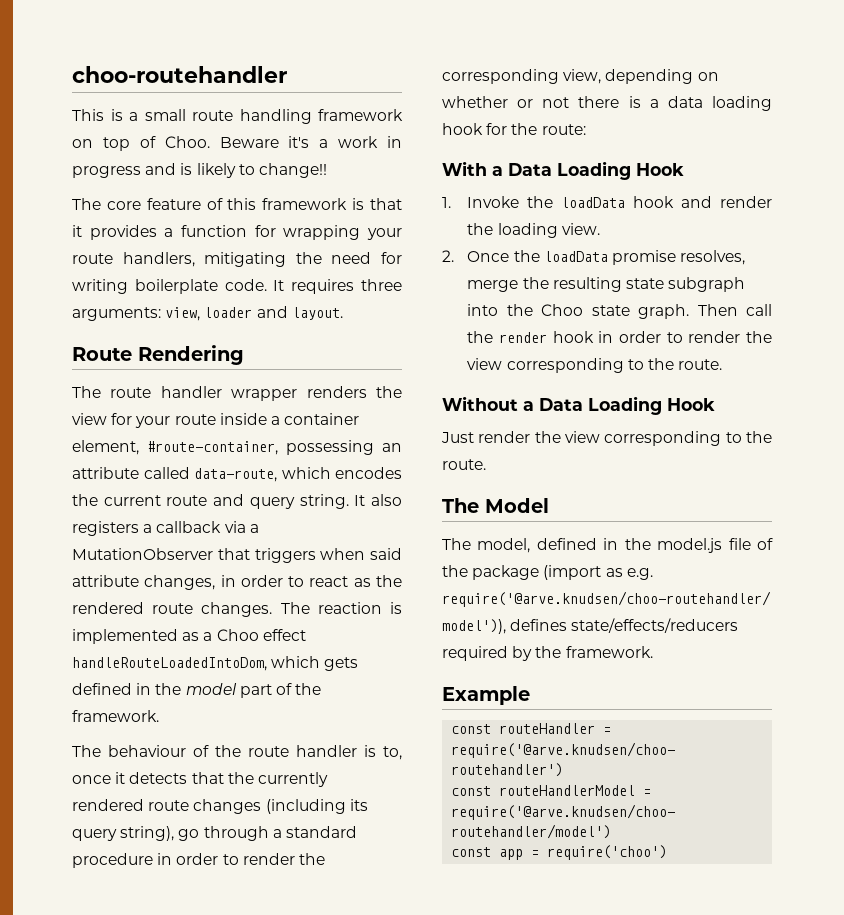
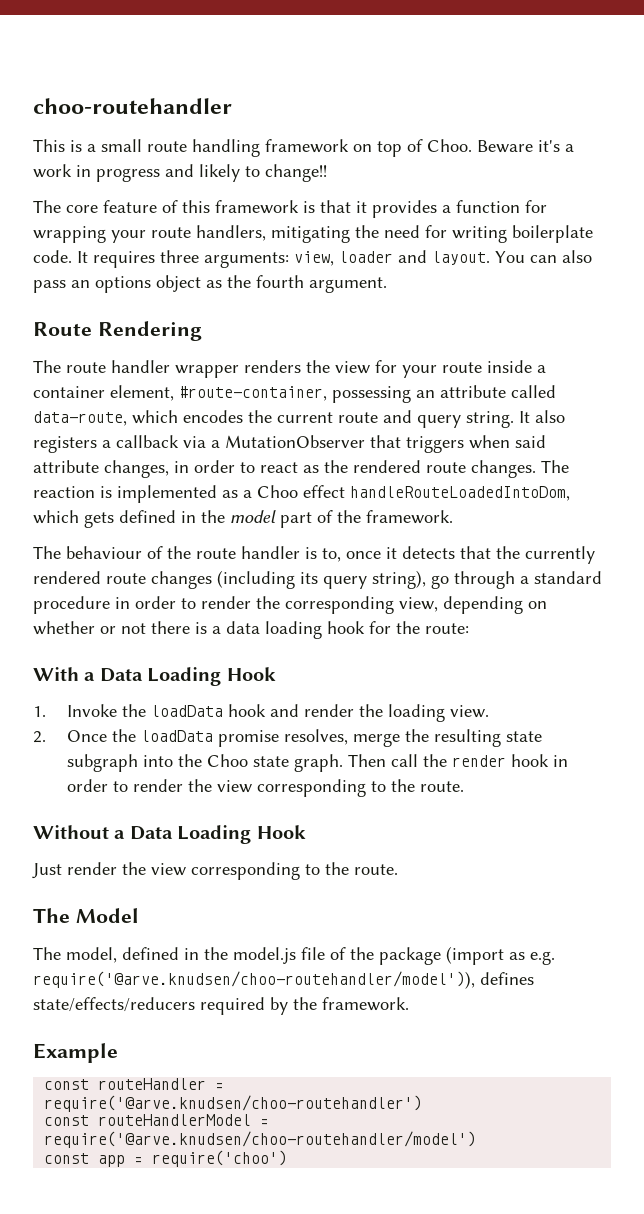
- Beware it's a work in progress and is likely to change!!
+ Beware it's a work in progress and likely to change!!
+ You can also pass an options object as the fourth argument.

